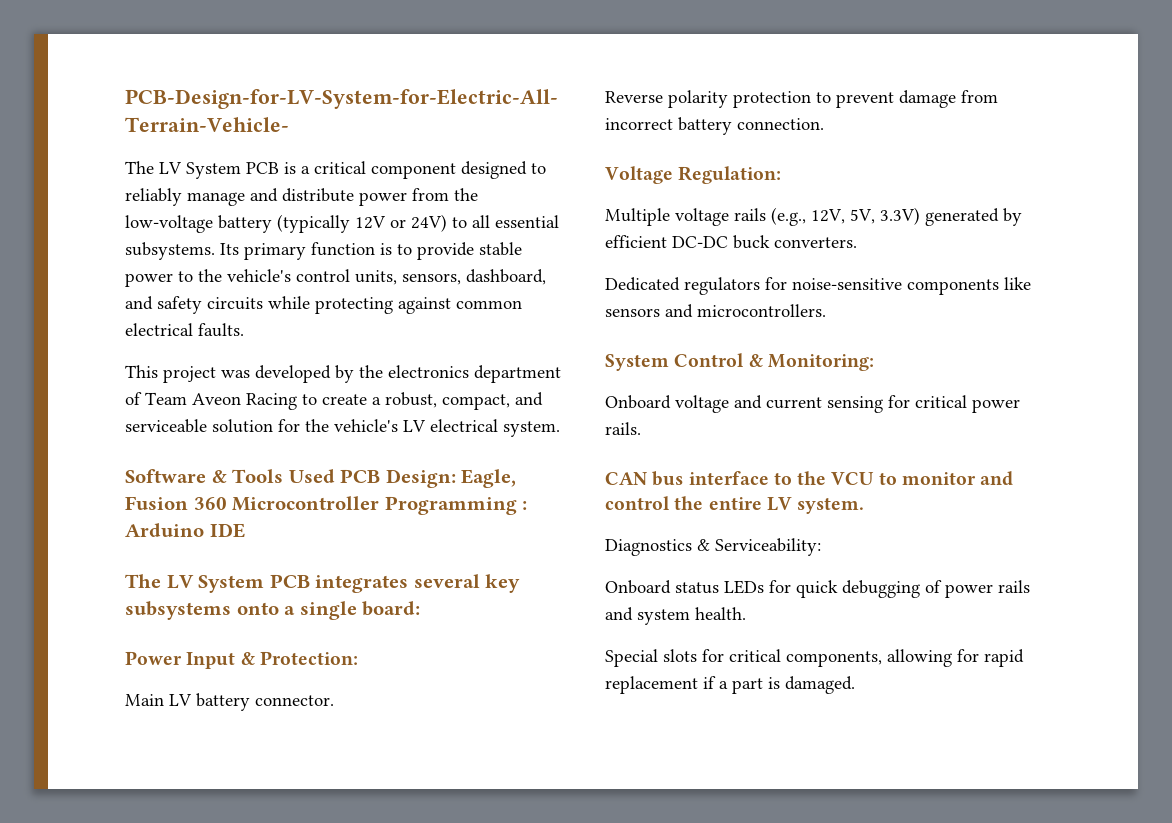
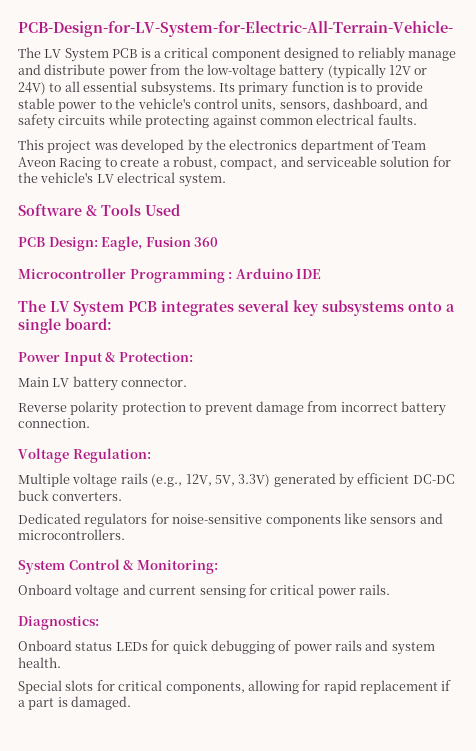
- Software & Tools Used PCB Design: Eagle, Fusion 360 Microcontroller Programming : Arduino IDE
+ Software & Tools Used
+ PCB Design: Eagle, Fusion 360
+ Microcontroller Programming : Arduino IDE
- CAN bus interface to the VCU to monitor and control the entire LV system.
- Diagnostics & Serviceability:
+ Diagnostics:

